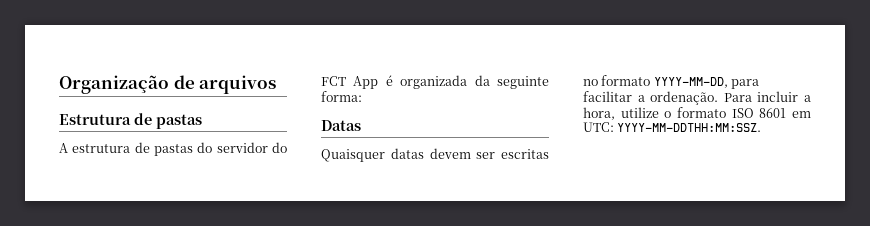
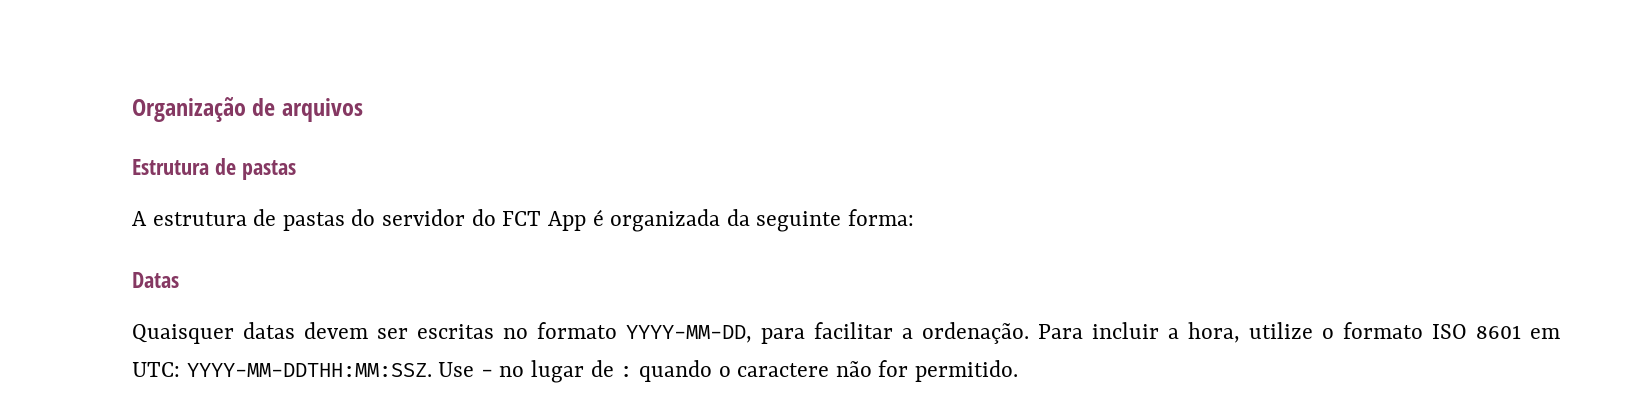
+ Use - no lugar de : quando o caractere não for permitido.

